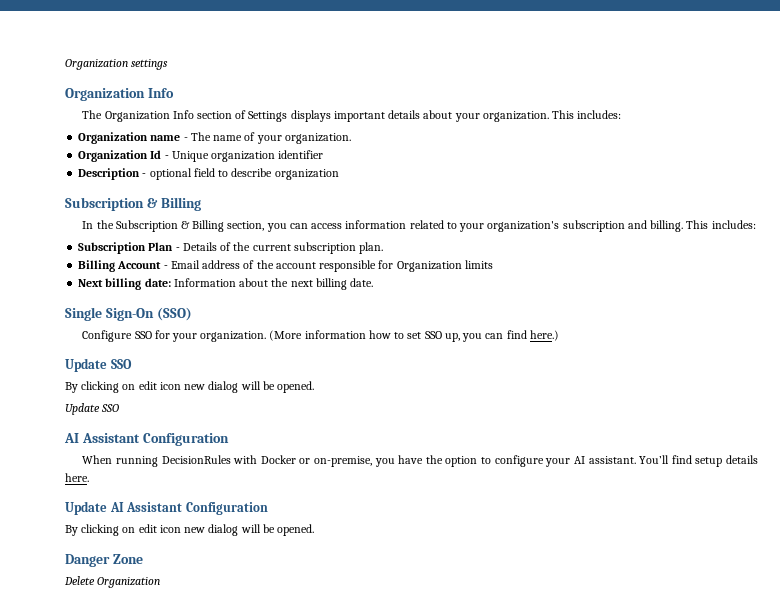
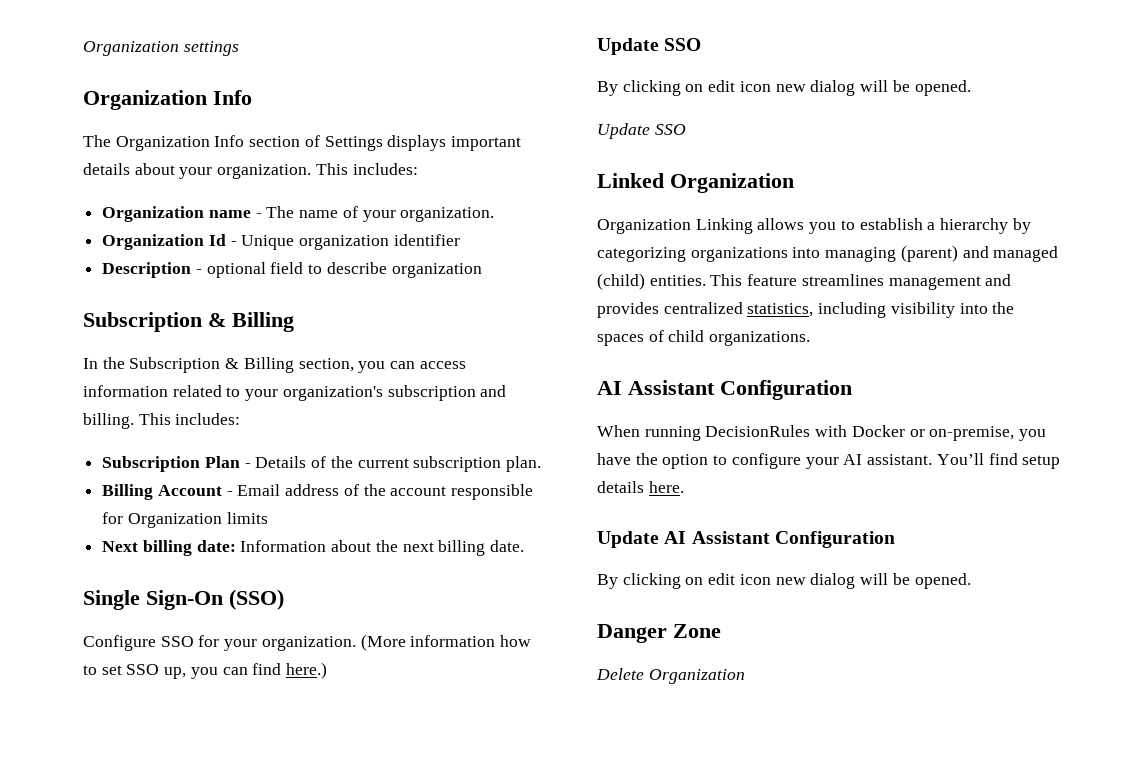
+ Linked Organization
+ Organization Linking allows you to establish a hierarchy by categorizing organizations into managing (parent) and managed (child) entities. This feature streamlines management and provides centralized statistics, including visibility into the spaces of child organizations.

